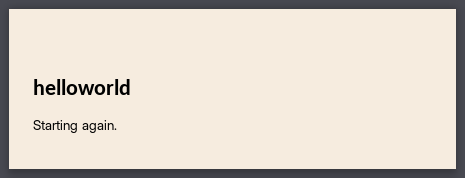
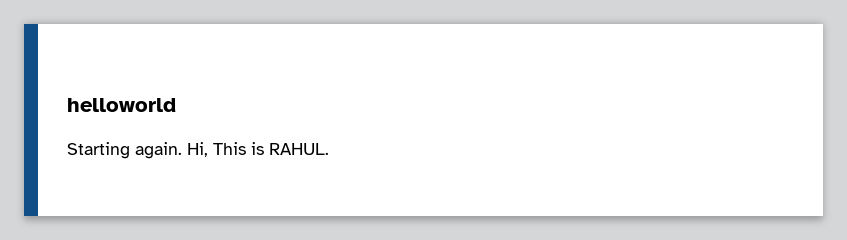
+ Hi, This is RAHUL.

